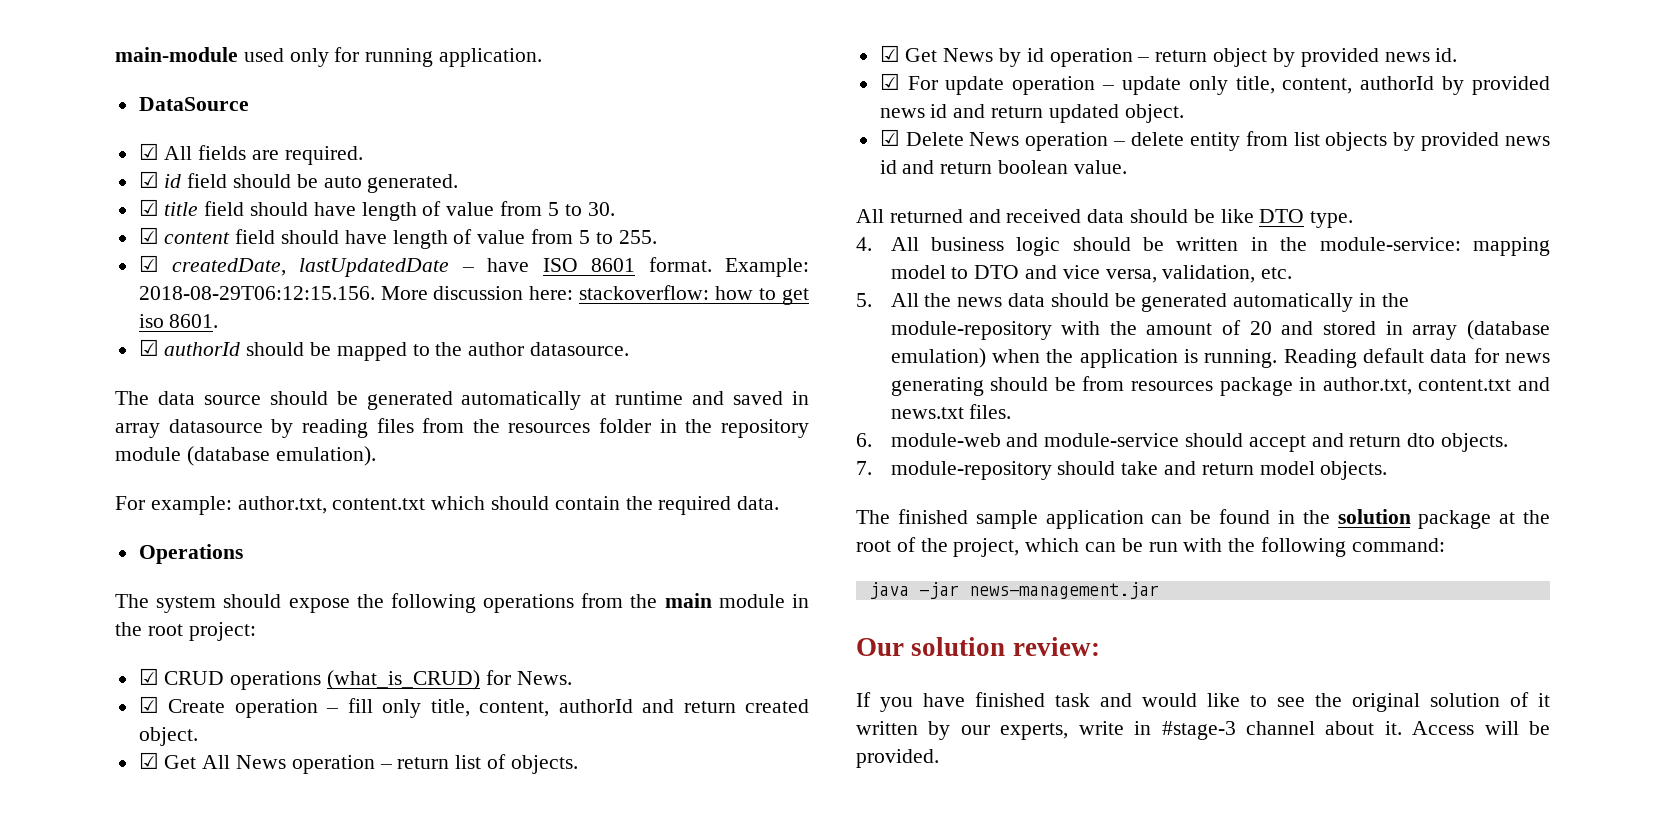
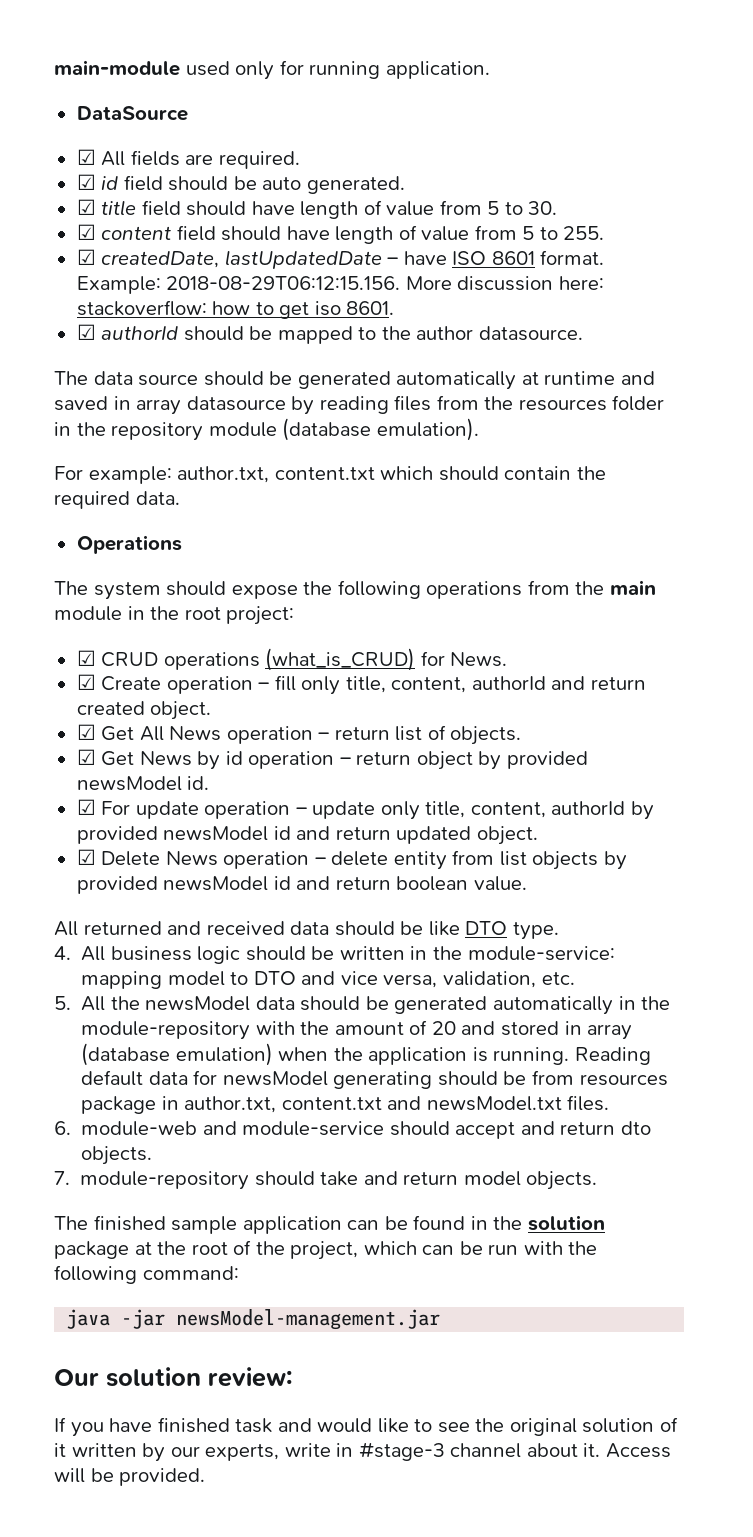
- ☑ Get News by id operation – return object by provided news id.
+ ☑ Get News by id operation – return object by provided newsModel id.
- ☑ For update operation – update only title, content, authorId by provided news id and return updated object.
+ ☑ For update operation – update only title, content, authorId by provided newsModel id and return updated object.
- ☑ Delete News operation – delete entity from list objects by provided news id and return boolean value.
+ ☑ Delete News operation – delete entity from list objects by provided newsModel id and return boolean value.
- 5. All the news data should be generated automatically in the module-repository with the amount of 20 and stored in array (database emulation) when the application is running.
+ 5. All the newsModel data should be generated automatically in the module-repository with the amount of 20 and stored in array (database emulation) when the application is running.
- Reading default data for news generating should be from resources package in author.txt, content.txt and news.txt files.
+ Reading default data for newsModel generating should be from resources package in author.txt, content.txt and newsModel.txt files.
- java -jar news-management.jar
+ java -jar newsModel-management.jar

